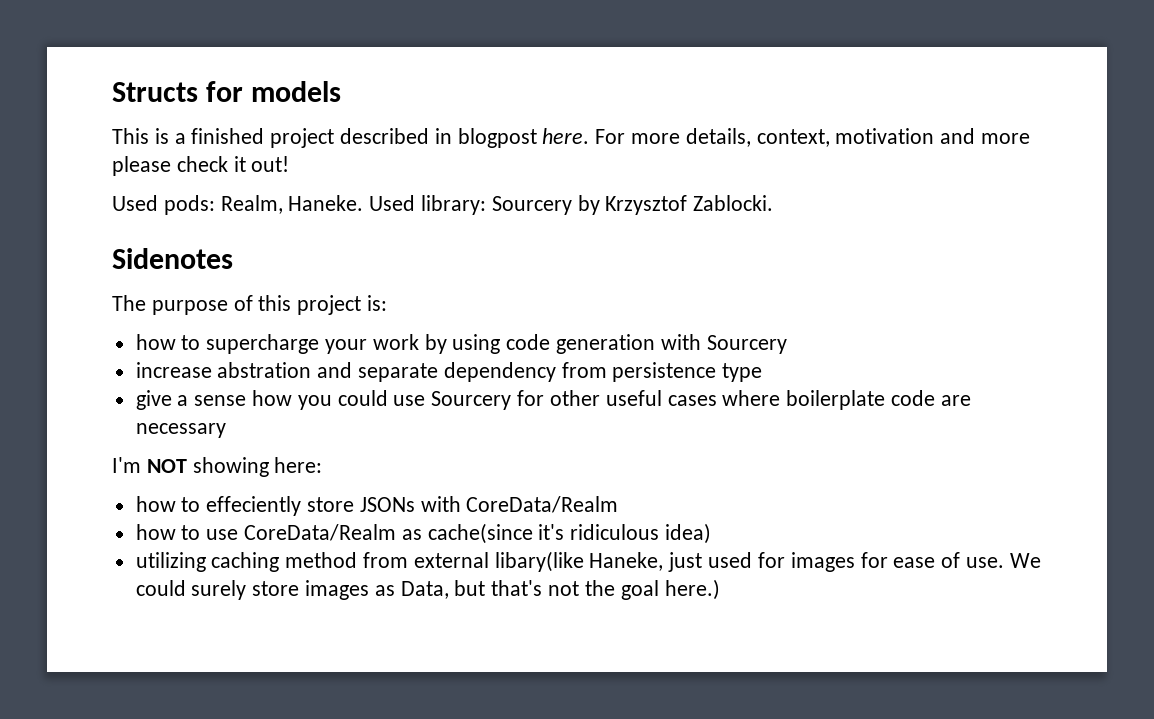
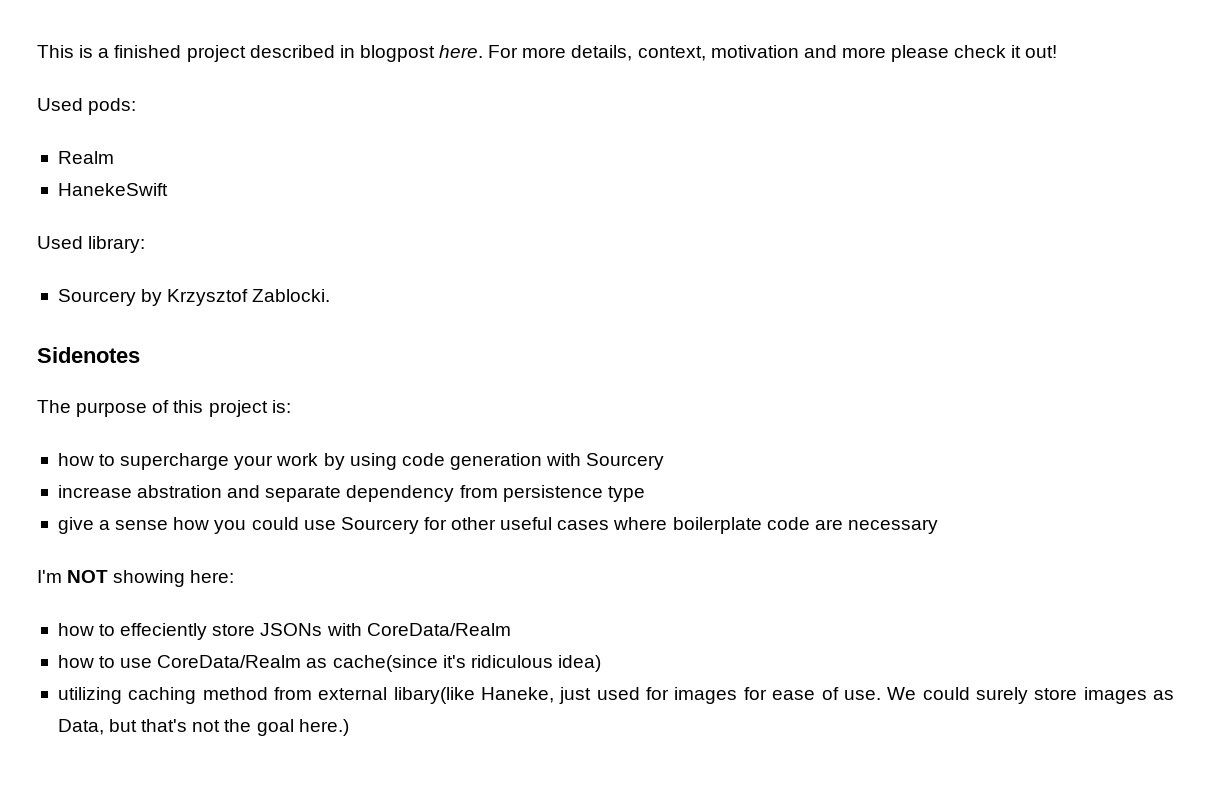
- Structs for models
- Used pods: Realm, Haneke. Used library: Sourcery by Krzysztof Zablocki.
+ Used pods:
+ Realm
+ HanekeSwift
+ Used library:
+ Sourcery by Krzysztof Zablocki.

